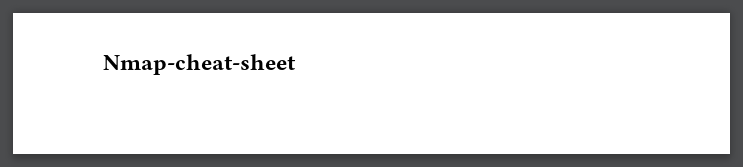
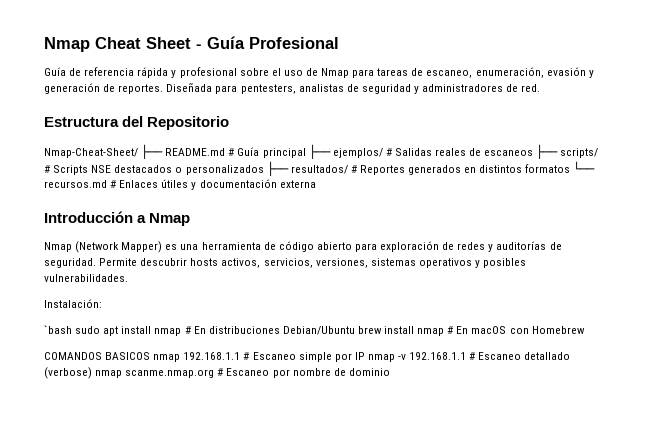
- Nmap-cheat-sheet
+ Nmap Cheat Sheet - Guía Profesional
+ Guía de referencia rápida y profesional sobre el uso de Nmap para tareas de escaneo, enumeración, evasión y generación de reportes. Diseñada para pentesters, analistas de seguridad y administradores de red.
+ Estructura del Repositorio
+ Nmap-Cheat-Sheet/ ├── README.md # Guía principal ├── ejemplos/ # Salidas reales de escaneos ├── scripts/ # Scripts NSE destacados o personalizados ├── resultados/ # Reportes generados en distintos formatos └── recursos.md # Enlaces útiles y documentación externa
+ Introducción a Nmap
+ Nmap (Network Mapper) es una herramienta de código abierto para exploración de redes y auditorías de seguridad. Permite descubrir hosts activos, servicios, versiones, sistemas operativos y posibles vulnerabilidades.
+ Instalación:
+ `bash sudo apt install nmap # En distribuciones Debian/Ubuntu brew install nmap # En macOS con Homebrew
+ COMANDOS BASICOS nmap 192.168.1.1 # Escaneo simple por IP nmap -v 192.168.1.1 # Escaneo detallado (verbose) nmap scanme.nmap.org # Escaneo por nombre de dominio

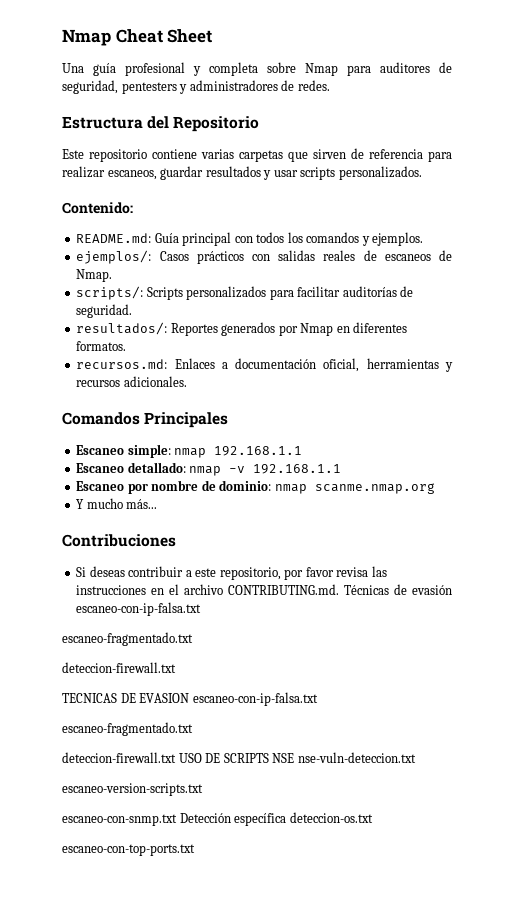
- Nmap Cheat Sheet - Guía Profesional
- Guía de referencia rápida y profesional sobre el uso de Nmap para tareas de escaneo, enumeración, evasión y generación de reportes. Diseñada para pentesters, analistas de seguridad y administradores de red.
+ Nmap Cheat Sheet
+ Una guía profesional y completa sobre Nmap para auditores de seguridad, pentesters y administradores de redes.
- Nmap-Cheat-Sheet/ ├── README.md # Guía principal ├── ejemplos/ # Salidas reales de escaneos ├── scripts/ # Scripts NSE destacados o personalizados ├── resultados/ # Reportes generados en distintos formatos └── recursos.md # Enlaces útiles y documentación externa
- Introducción a Nmap
- Nmap (Network Mapper) es una herramienta de código abierto para exploración de redes y auditorías de seguridad. Permite descubrir hosts activos, servicios, versiones, sistemas operativos y posibles vulnerabilidades.
- Instalación:
- `bash sudo apt install nmap # En distribuciones Debian/Ubuntu brew install nmap # En macOS con Homebrew
- COMANDOS BASICOS nmap 192.168.1.1 # Escaneo simple por IP nmap -v 192.168.1.1 # Escaneo detallado (verbose) nmap scanme.nmap.org # Escaneo por nombre de dominio
+ Este repositorio contiene varias carpetas que sirven de referencia para realizar escaneos, guardar resultados y usar scripts personalizados.
+ Contenido:
+ README.md: Guía principal con todos los comandos y ejemplos.
+ ejemplos/: Casos prácticos con salidas reales de escaneos de Nmap.
+ scripts/: Scripts personalizados para facilitar auditorías de seguridad.
+ resultados/: Reportes generados por Nmap en diferentes formatos.
+ recursos.md: Enlaces a documentación oficial, herramientas y recursos adicionales.
+ Comandos Principales
+ Escaneo simple: nmap 192.168.1.1
+ Escaneo detallado: nmap -v 192.168.1.1
+ Escaneo por nombre de dominio: nmap scanme.nmap.org
+ Y mucho más...
+ Contribuciones
+ Si deseas contribuir a este repositorio, por favor revisa las instrucciones en el archivo CONTRIBUTING.md. Técnicas de evasión escaneo-con-ip-falsa.txt
+ escaneo-fragmentado.txt
+ deteccion-firewall.txt
+ TECNICAS DE EVASION escaneo-con-ip-falsa.txt
+ escaneo-fragmentado.txt
+ deteccion-firewall.txt USO DE SCRIPTS NSE nse-vuln-deteccion.txt
+ escaneo-version-scripts.txt
+ escaneo-con-snmp.txt Detección específica deteccion-os.txt
+ escaneo-con-top-ports.txt

